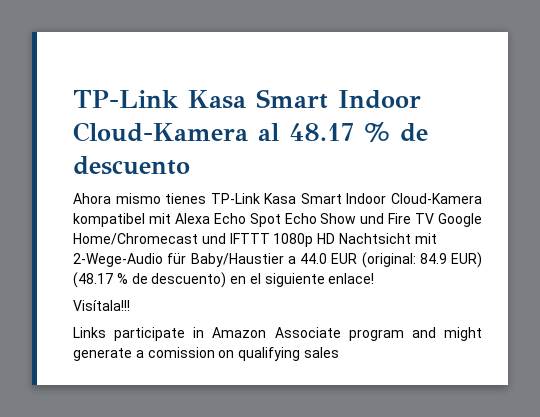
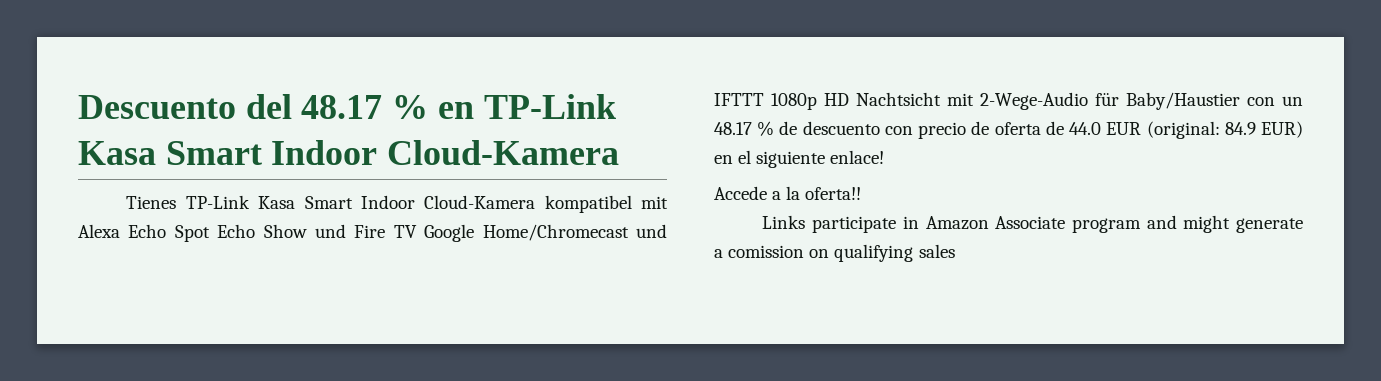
- TP-Link Kasa Smart Indoor Cloud-Kamera al 48.17 % de descuento
- Ahora mismo tienes TP-Link Kasa Smart Indoor Cloud-Kamera kompatibel mit Alexa Echo Spot Echo Show und Fire TV Google Home/Chromecast und IFTTT 1080p HD Nachtsicht mit 2-Wege-Audio für Baby/Haustier a 44.0 EUR (original: 84.9 EUR) (48.17 % de descuento) en el siguiente enlace!
+ Descuento del 48.17 % en TP-Link Kasa Smart Indoor Cloud-Kamera
+ Tienes TP-Link Kasa Smart Indoor Cloud-Kamera kompatibel mit Alexa Echo Spot Echo Show und Fire TV Google Home/Chromecast und IFTTT 1080p HD Nachtsicht mit 2-Wege-Audio für Baby/Haustier con un 48.17 % de descuento con precio de oferta de 44.0 EUR (original: 84.9 EUR) en el siguiente enlace!
- Visítala!!!
+ Accede a la oferta!!

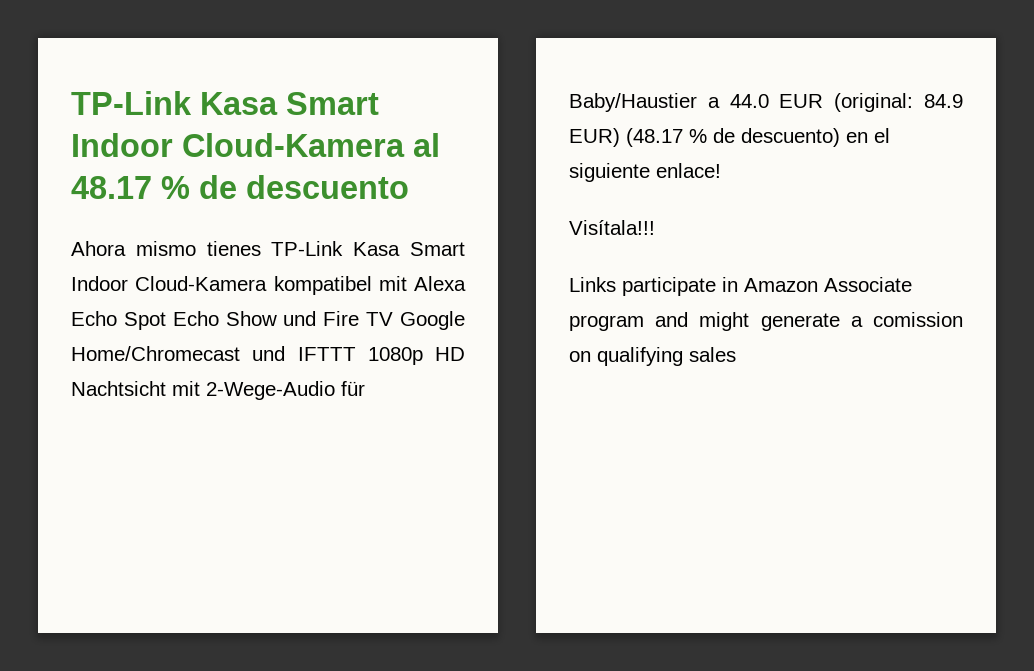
- Descuento del 48.17 % en TP-Link Kasa Smart Indoor Cloud-Kamera
- Tienes TP-Link Kasa Smart Indoor Cloud-Kamera kompatibel mit Alexa Echo Spot Echo Show und Fire TV Google Home/Chromecast und IFTTT 1080p HD Nachtsicht mit 2-Wege-Audio für Baby/Haustier con un 48.17 % de descuento con precio de oferta de 44.0 EUR (original: 84.9 EUR) en el siguiente enlace!
+ TP-Link Kasa Smart Indoor Cloud-Kamera al 48.17 % de descuento
+ Ahora mismo tienes TP-Link Kasa Smart Indoor Cloud-Kamera kompatibel mit Alexa Echo Spot Echo Show und Fire TV Google Home/Chromecast und IFTTT 1080p HD Nachtsicht mit 2-Wege-Audio für Baby/Haustier a 44.0 EUR (original: 84.9 EUR) (48.17 % de descuento) en el siguiente enlace!
- Accede a la oferta!!
+ Visítala!!!

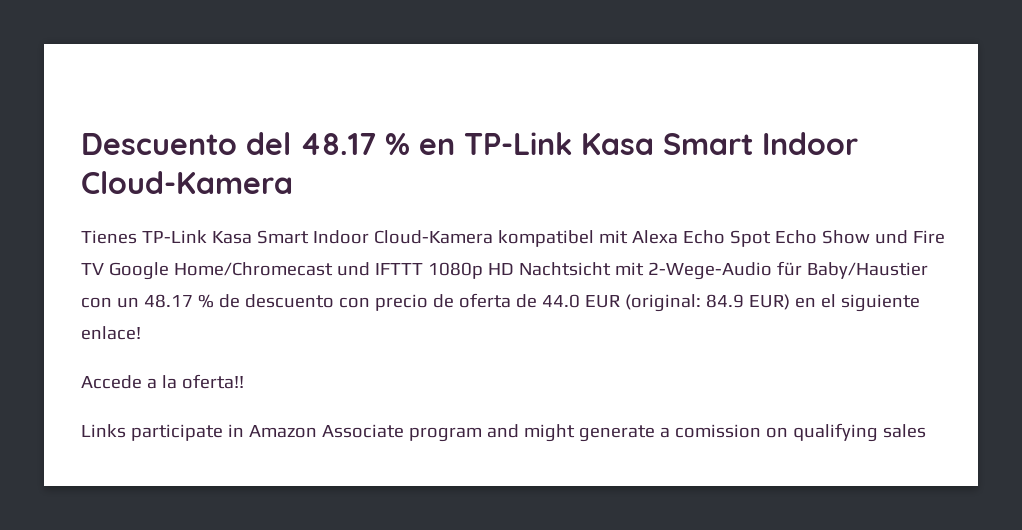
- TP-Link Kasa Smart Indoor Cloud-Kamera al 48.17 % de descuento
- Ahora mismo tienes TP-Link Kasa Smart Indoor Cloud-Kamera kompatibel mit Alexa Echo Spot Echo Show und Fire TV Google Home/Chromecast und IFTTT 1080p HD Nachtsicht mit 2-Wege-Audio für Baby/Haustier a 44.0 EUR (original: 84.9 EUR) (48.17 % de descuento) en el siguiente enlace!
+ Descuento del 48.17 % en TP-Link Kasa Smart Indoor Cloud-Kamera
+ Tienes TP-Link Kasa Smart Indoor Cloud-Kamera kompatibel mit Alexa Echo Spot Echo Show und Fire TV Google Home/Chromecast und IFTTT 1080p HD Nachtsicht mit 2-Wege-Audio für Baby/Haustier con un 48.17 % de descuento con precio de oferta de 44.0 EUR (original: 84.9 EUR) en el siguiente enlace!
- Visítala!!!
+ Accede a la oferta!!

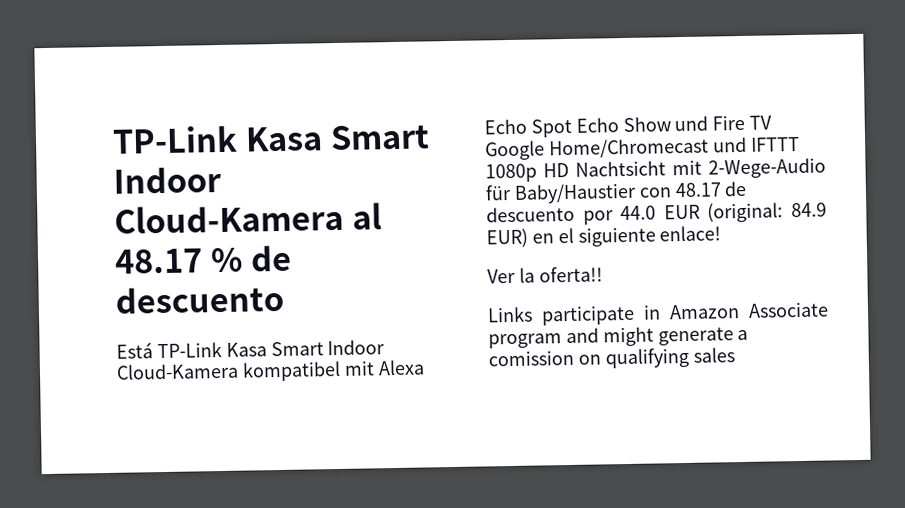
- Descuento del 48.17 % en TP-Link Kasa Smart Indoor Cloud-Kamera
- Tienes TP-Link Kasa Smart Indoor Cloud-Kamera kompatibel mit Alexa Echo Spot Echo Show und Fire TV Google Home/Chromecast und IFTTT 1080p HD Nachtsicht mit 2-Wege-Audio für Baby/Haustier con un 48.17 % de descuento con precio de oferta de 44.0 EUR (original: 84.9 EUR) en el siguiente enlace!
+ TP-Link Kasa Smart Indoor Cloud-Kamera al 48.17 % de descuento
+ Está TP-Link Kasa Smart Indoor Cloud-Kamera kompatibel mit Alexa Echo Spot Echo Show und Fire TV Google Home/Chromecast und IFTTT 1080p HD Nachtsicht mit 2-Wege-Audio für Baby/Haustier con 48.17 de descuento por 44.0 EUR (original: 84.9 EUR) en el siguiente enlace!
- Accede a la oferta!!
+ Ver la oferta!!

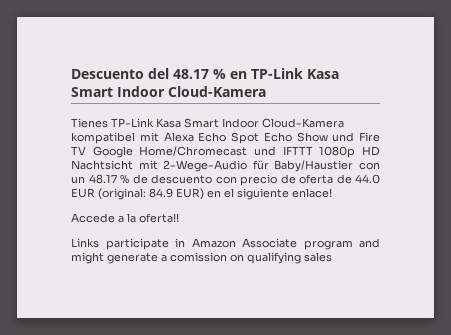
- TP-Link Kasa Smart Indoor Cloud-Kamera al 48.17 % de descuento
- Está TP-Link Kasa Smart Indoor Cloud-Kamera kompatibel mit Alexa Echo Spot Echo Show und Fire TV Google Home/Chromecast und IFTTT 1080p HD Nachtsicht mit 2-Wege-Audio für Baby/Haustier con 48.17 de descuento por 44.0 EUR (original: 84.9 EUR) en el siguiente enlace!
+ Descuento del 48.17 % en TP-Link Kasa Smart Indoor Cloud-Kamera
+ Tienes TP-Link Kasa Smart Indoor Cloud-Kamera kompatibel mit Alexa Echo Spot Echo Show und Fire TV Google Home/Chromecast und IFTTT 1080p HD Nachtsicht mit 2-Wege-Audio für Baby/Haustier con un 48.17 % de descuento con precio de oferta de 44.0 EUR (original: 84.9 EUR) en el siguiente enlace!
- Ver la oferta!!
+ Accede a la oferta!!

